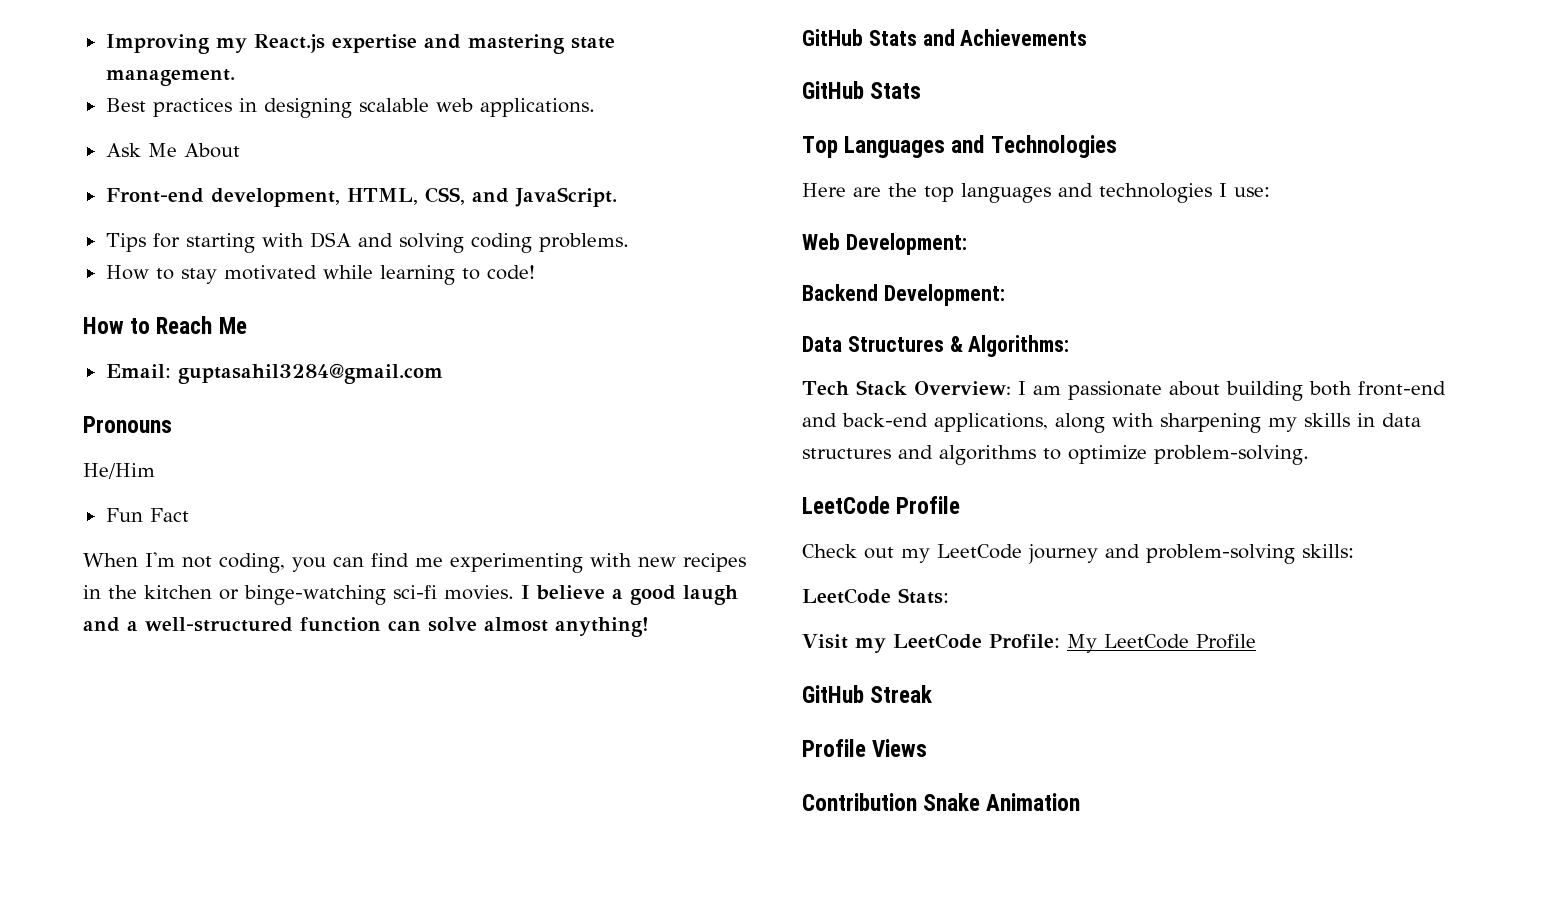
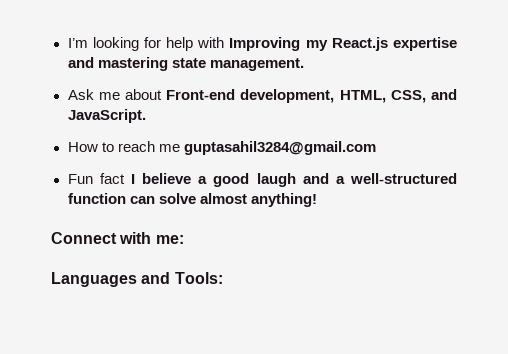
- Improving my React.js expertise and mastering state management.
+ I’m looking for help with Improving my React.js expertise and mastering state management.
- Best practices in designing scalable web applications.
- Ask Me About
- Front-end development, HTML, CSS, and JavaScript.
+ Ask me about Front-end development, HTML, CSS, and JavaScript.
- Tips for starting with DSA and solving coding problems.
- How to stay motivated while learning to code!
- How to Reach Me
- Email: guptasahil3284@gmail.com
+ How to reach me guptasahil3284@gmail.com
- Pronouns
- He/Him
- Fun Fact
- When I'm not coding, you can find me experimenting with new recipes in the kitchen or binge-watching sci-fi movies. I believe a good laugh and a well-structured function can solve almost anything!
+ Fun fact I believe a good laugh and a well-structured function can solve almost anything!
- GitHub Stats and Achievements
- GitHub Stats
- Top Languages and Technologies
- Here are the top languages and technologies I use:
- Web Development:
- Backend Development:
- Data Structures & Algorithms:
- Tech Stack Overview: I am passionate about building both front-end and back-end applications, along with sharpening my skills in data structures and algorithms to optimize problem-solving.
- LeetCode Profile
- Check out my LeetCode journey and problem-solving skills:
- LeetCode Stats:
- Visit my LeetCode Profile: My LeetCode Profile
- GitHub Streak
- Profile Views
- Contribution Snake Animation
+ Connect with me:
+ Languages and Tools:

